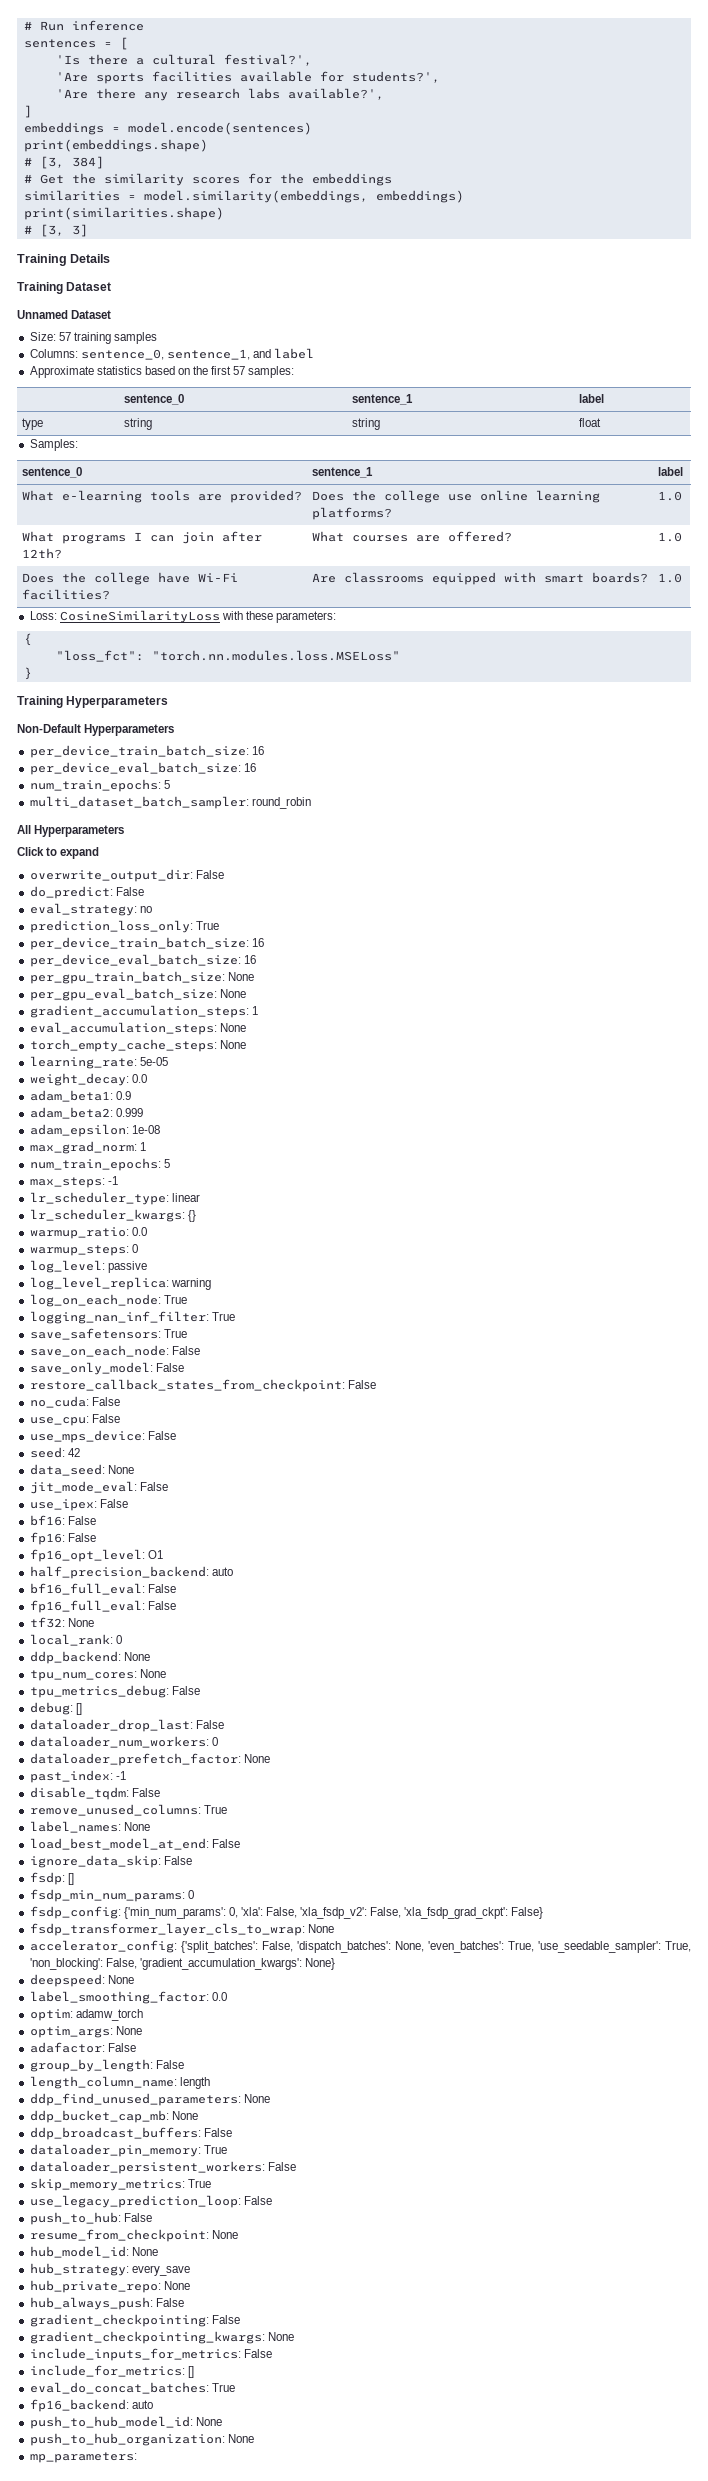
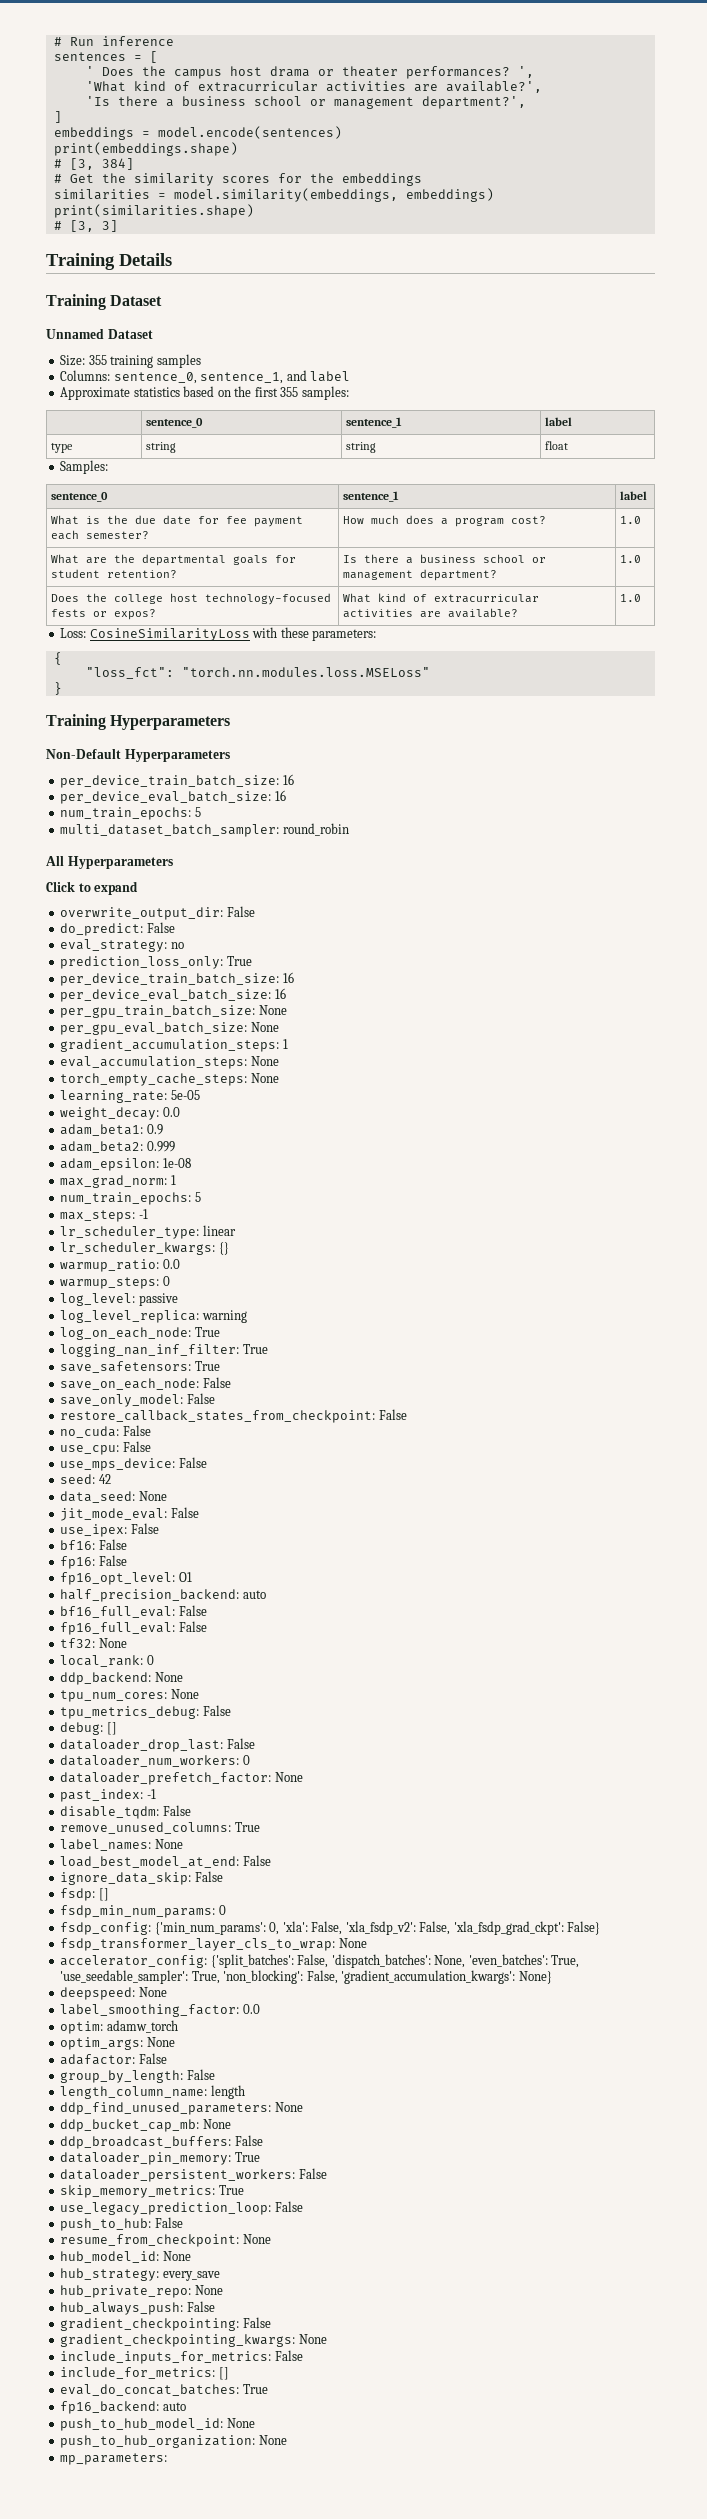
- 'Is there a cultural festival?',
- 'Are sports facilities available for students?',
- 'Are there any research labs available?',
+ ' Does the campus host drama or theater performances? ',
+ 'What kind of extracurricular activities are available?',
+ 'Is there a business school or management department?',
- Size: 57 training samples
+ Size: 355 training samples
- Approximate statistics based on the first 57 samples:
+ Approximate statistics based on the first 355 samples:
- What e-learning tools are provided? | Does the college use online learning platforms? | 1.0
- What programs I can join after 12th? | What courses are offered? | 1.0
- Does the college have Wi-Fi facilities? | Are classrooms equipped with smart boards? | 1.0
+ What is the due date for fee payment each semester? | How much does a program cost? | 1.0
+ What are the departmental goals for student retention? | Is there a business school or management department? | 1.0
+ Does the college host technology-focused fests or expos? | What kind of extracurricular activities are available? | 1.0

